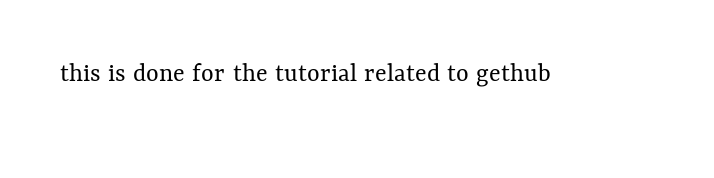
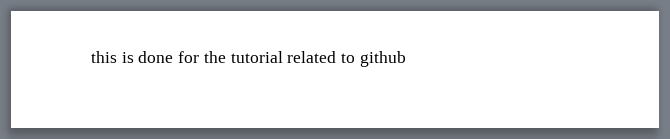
- this is done for the tutorial related to gethub
+ this is done for the tutorial related to github

